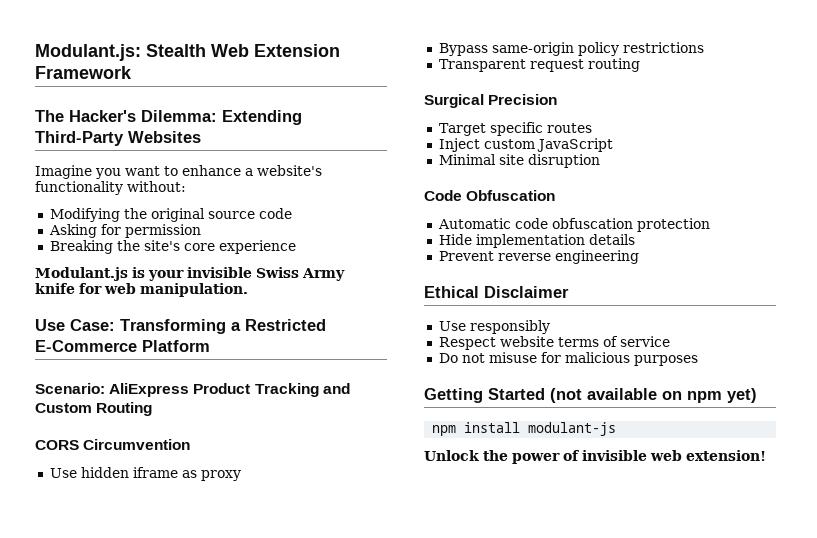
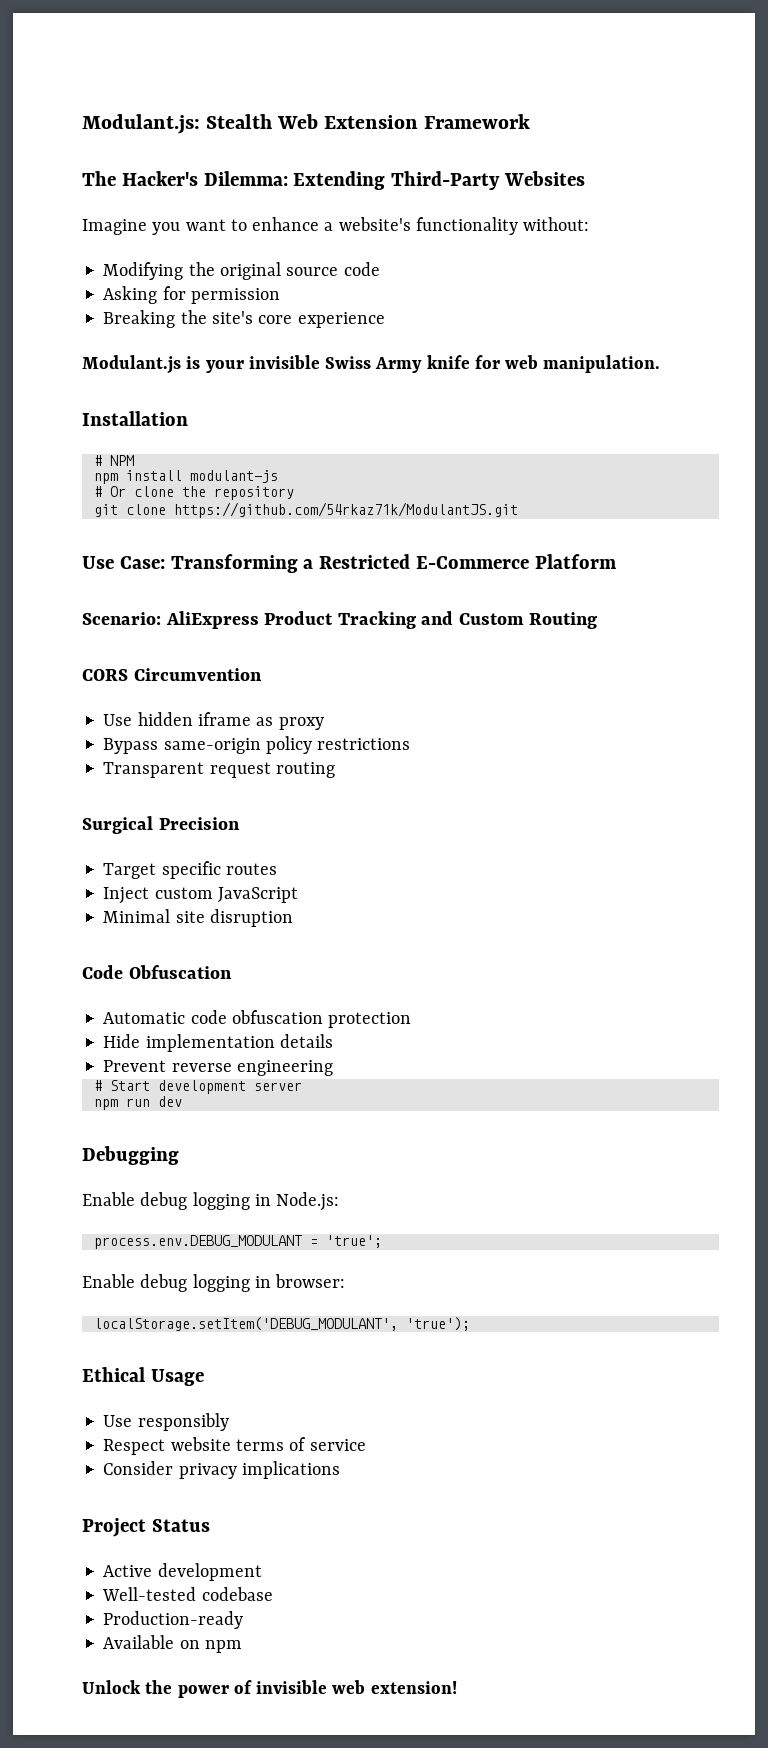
+ Installation
+ # NPM
+ npm install modulant-js
+ # Or clone the repository
+ git clone https://github.com/54rkaz71k/ModulantJS.git
+ # Start development server
+ npm run dev
+ Debugging
+ Enable debug logging in Node.js:
+ process.env.DEBUG_MODULANT = 'true';
+ Enable debug logging in browser:
+ localStorage.setItem('DEBUG_MODULANT', 'true');
- Ethical Disclaimer
+ Ethical Usage
- Do not misuse for malicious purposes
- Getting Started (not available on npm yet)
- npm install modulant-js
+ Consider privacy implications
+ Project Status
+ Active development
+ Well-tested codebase
+ Production-ready
+ Available on npm

